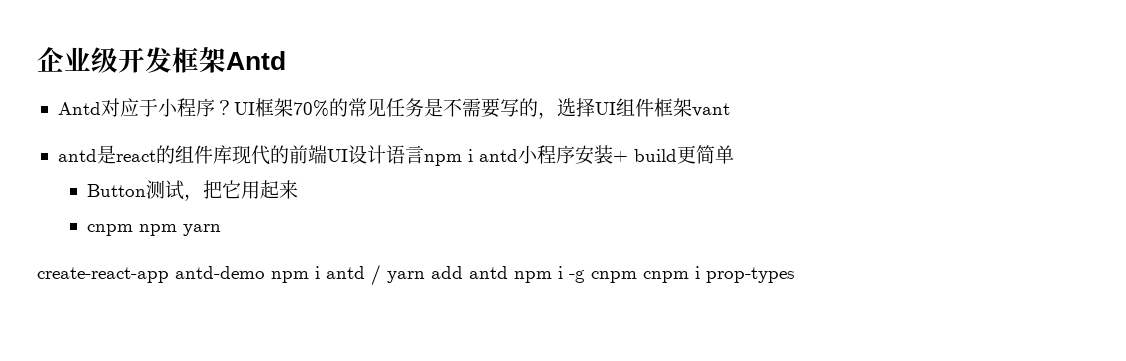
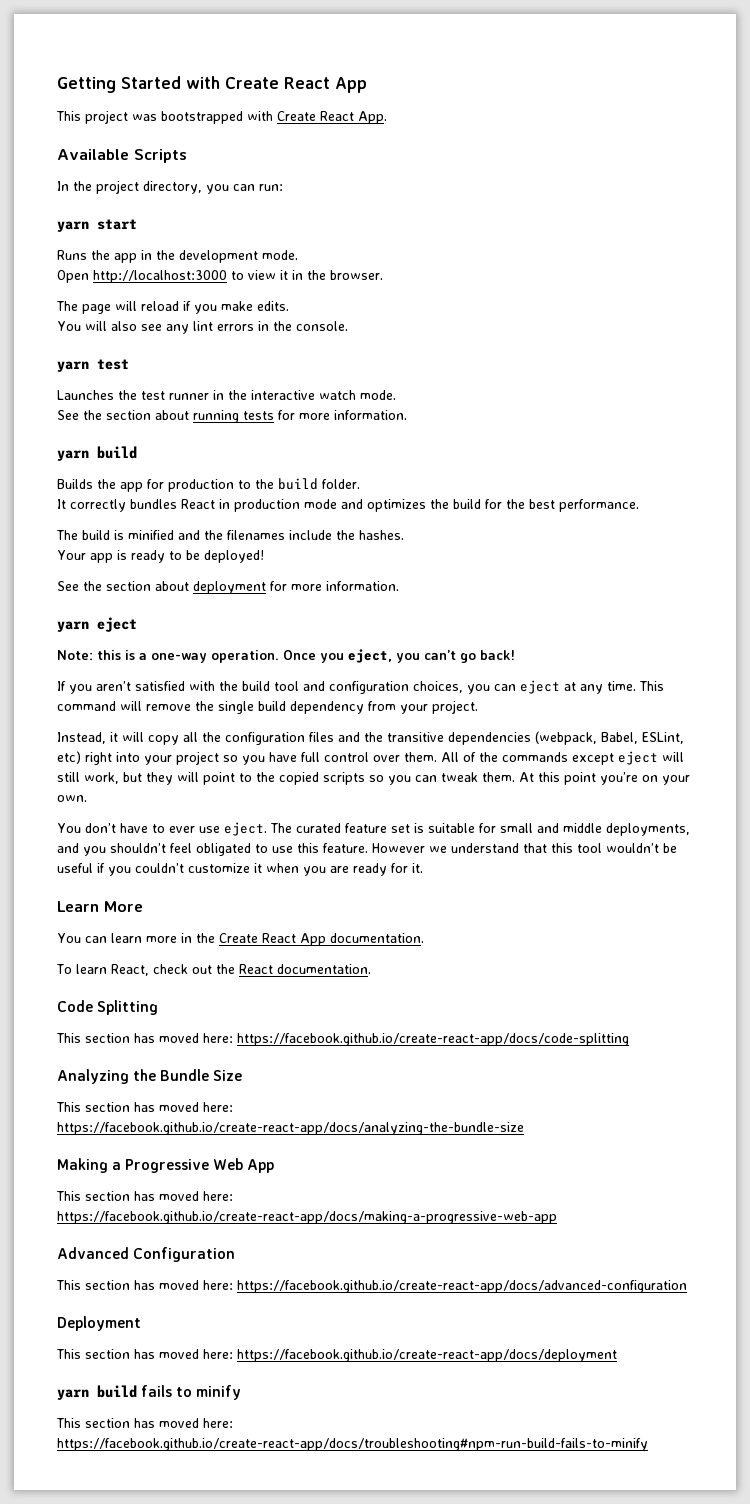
- 企业级开发框架Antd
- Antd对应于小程序？UI框架70%的常见任务是不需要写的，选择UI组件框架vant
- antd是react的组件库现代的前端UI设计语言npm i antd小程序安装+ build更简单
- Button测试，把它用起来
- cnpm npm yarn
- create-react-app antd-demo npm i antd / yarn add antd npm i -g cnpm cnpm i prop-types
+ Getting Started with Create React App
+ This project was bootstrapped with Create React App.
+ Available Scripts
+ In the project directory, you can run:
+ yarn start
+ Runs the app in the development mode.
+ Open http://localhost:3000 to view it in the browser.
+ The page will reload if you make edits.
+ You will also see any lint errors in the console.
+ yarn test
+ Launches the test runner in the interactive watch mode.
+ See the section about running tests for more information.
+ yarn build
+ Builds the app for production to the build folder.
+ It correctly bundles React in production mode and optimizes the build for the best performance.
+ The build is minified and the filenames include the hashes.
+ Your app is ready to be deployed!
+ See the section about deployment for more information.
+ yarn eject
+ Note: this is a one-way operation. Once you eject, you can’t go back!
+ If you aren’t satisfied with the build tool and configuration choices, you can eject at any time. This command will remove the single build dependency from your project.
+ Instead, it will copy all the configuration files and the transitive dependencies (webpack, Babel, ESLint, etc) right into your project so you have full control over them. All of the commands except eject will still work, but they will point to the copied scripts so you can tweak them. At this point you’re on your own.
+ You don’t have to ever use eject. The curated feature set is suitable for small and middle deployments, and you shouldn’t feel obligated to use this feature. However we understand that this tool wouldn’t be useful if you couldn’t customize it when you are ready for it.
+ Learn More
+ You can learn more in the Create React App documentation.
+ To learn React, check out the React documentation.
+ Code Splitting
+ This section has moved here: https://facebook.github.io/create-react-app/docs/code-splitting
+ Analyzing the Bundle Size
+ This section has moved here: https://facebook.github.io/create-react-app/docs/analyzing-the-bundle-size
+ Making a Progressive Web App
+ This section has moved here: https://facebook.github.io/create-react-app/docs/making-a-progressive-web-app
+ Advanced Configuration
+ This section has moved here: https://facebook.github.io/create-react-app/docs/advanced-configuration
+ Deployment
+ This section has moved here: https://facebook.github.io/create-react-app/docs/deployment
+ yarn build fails to minify
+ This section has moved here: https://facebook.github.io/create-react-app/docs/troubleshooting#npm-run-build-fails-to-minify

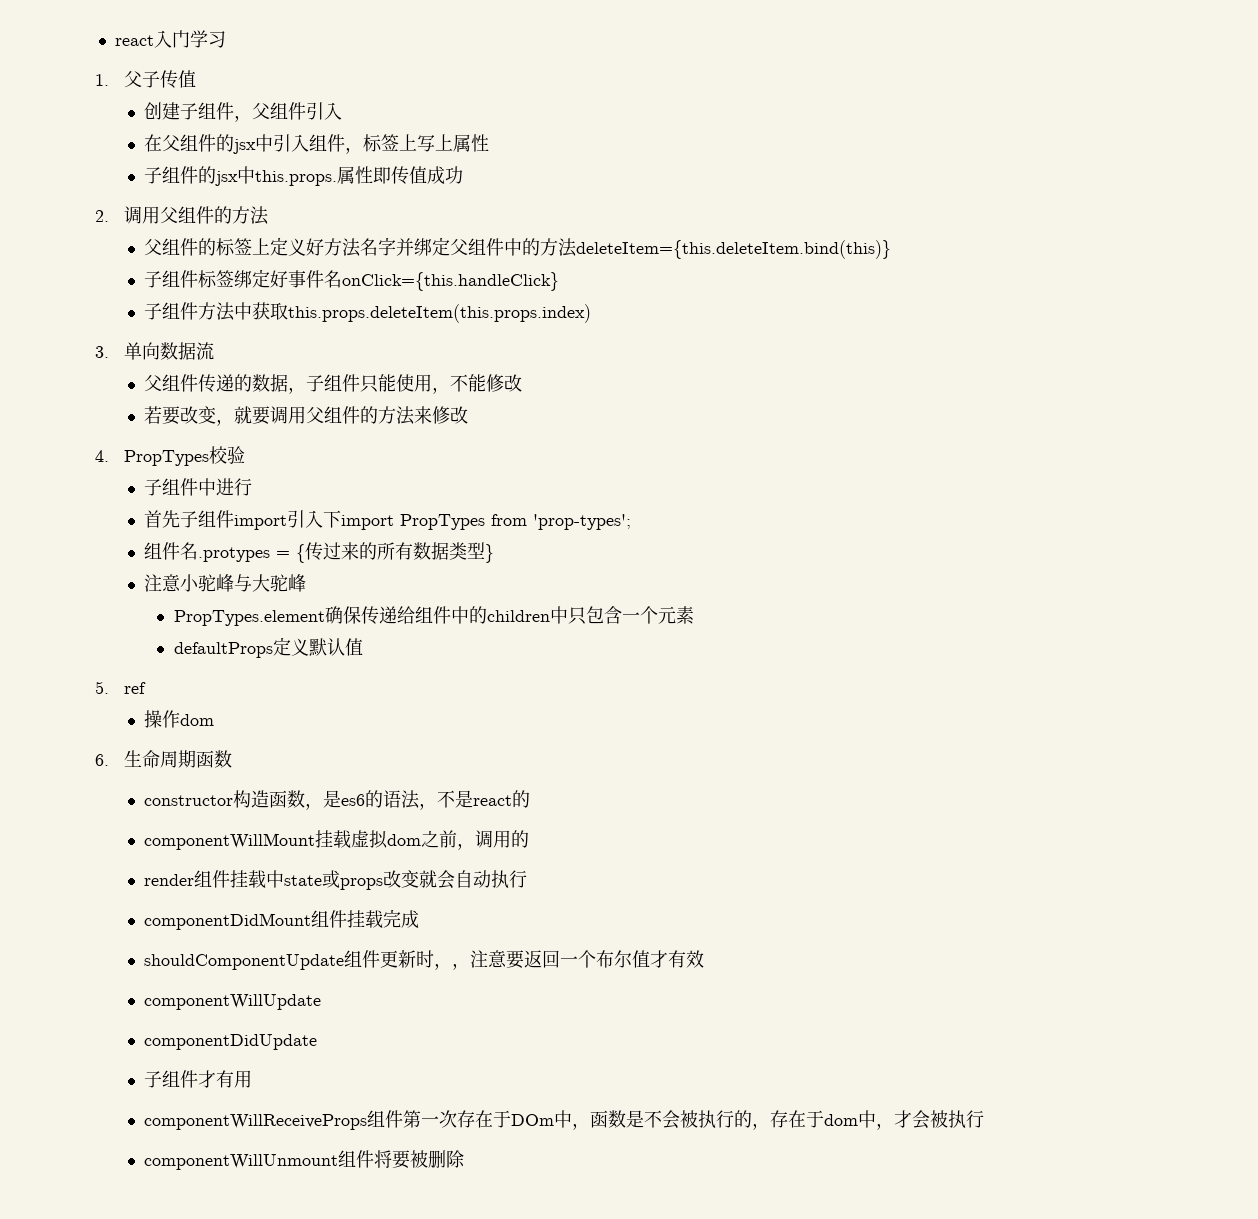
- Getting Started with Create React App
- This project was bootstrapped with Create React App.
- Available Scripts
- In the project directory, you can run:
- yarn start
- Runs the app in the development mode.
- Open http://localhost:3000 to view it in the browser.
- The page will reload if you make edits.
- You will also see any lint errors in the console.
- yarn test
- Launches the test runner in the interactive watch mode.
- See the section about running tests for more information.
- yarn build
- Builds the app for production to the build folder.
- It correctly bundles React in production mode and optimizes the build for the best performance.
- The build is minified and the filenames include the hashes.
- Your app is ready to be deployed!
- See the section about deployment for more information.
- yarn eject
- Note: this is a one-way operation. Once you eject, you can’t go back!
- If you aren’t satisfied with the build tool and configuration choices, you can eject at any time. This command will remove the single build dependency from your project.
- Instead, it will copy all the configuration files and the transitive dependencies (webpack, Babel, ESLint, etc) right into your project so you have full control over them. All of the commands except eject will still work, but they will point to the copied scripts so you can tweak them. At this point you’re on your own.
- You don’t have to ever use eject. The curated feature set is suitable for small and middle deployments, and you shouldn’t feel obligated to use this feature. However we understand that this tool wouldn’t be useful if you couldn’t customize it when you are ready for it.
- Learn More
- You can learn more in the Create React App documentation.
- To learn React, check out the React documentation.
- Code Splitting
- This section has moved here: https://facebook.github.io/create-react-app/docs/code-splitting
- Analyzing the Bundle Size
- This section has moved here: https://facebook.github.io/create-react-app/docs/analyzing-the-bundle-size
- Making a Progressive Web App
- This section has moved here: https://facebook.github.io/create-react-app/docs/making-a-progressive-web-app
- Advanced Configuration
- This section has moved here: https://facebook.github.io/create-react-app/docs/advanced-configuration
- Deployment
- This section has moved here: https://facebook.github.io/create-react-app/docs/deployment
- yarn build fails to minify
- This section has moved here: https://facebook.github.io/create-react-app/docs/troubleshooting#npm-run-build-fails-to-minify
+ react入门学习
+ 1.父子传值
+ 创建子组件，父组件引入
+ 在父组件的jsx中引入组件，标签上写上属性
+ 子组件的jsx中this.props.属性即传值成功
+ 2.调用父组件的方法
+ 父组件的标签上定义好方法名字并绑定父组件中的方法deleteItem={this.deleteItem.bind(this)}
+ 子组件标签绑定好事件名onClick={this.handleClick}
+ 子组件方法中获取this.props.deleteItem(this.props.index)
+ 3.单向数据流
+ 父组件传递的数据，子组件只能使用，不能修改
+ 若要改变，就要调用父组件的方法来修改
+ 4. PropTypes校验
+ 子组件中进行
+ 首先子组件import引入下import PropTypes from 'prop-types';
+ 组件名.protypes = {传过来的所有数据类型}
+ 注意小驼峰与大驼峰
+ PropTypes.element确保传递给组件中的children中只包含一个元素
+ defaultProps定义默认值
+ 5. ref
+ 操作dom
+ 6.生命周期函数
+ constructor构造函数，是es6的语法，不是react的
+ componentWillMount挂载虚拟dom之前，调用的
+ render组件挂载中state或props改变就会自动执行
+ componentDidMount组件挂载完成
+ shouldComponentUpdate组件更新时，，注意要返回一个布尔值才有效
+ componentWillUpdate
+ componentDidUpdate
+ 子组件才有用
+ componentWillReceiveProps组件第一次存在于DOm中，函数是不会被执行的，存在于dom中，才会被执行
+ componentWillUnmount组件将要被删除

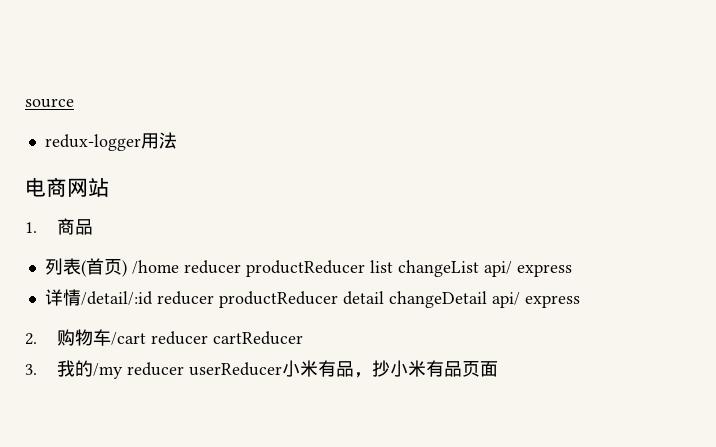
- react入门学习
- 1.父子传值
- 创建子组件，父组件引入
- 在父组件的jsx中引入组件，标签上写上属性
- 子组件的jsx中this.props.属性即传值成功
- 2.调用父组件的方法
- 父组件的标签上定义好方法名字并绑定父组件中的方法deleteItem={this.deleteItem.bind(this)}
- 子组件标签绑定好事件名onClick={this.handleClick}
- 子组件方法中获取this.props.deleteItem(this.props.index)
- 3.单向数据流
- 父组件传递的数据，子组件只能使用，不能修改
- 若要改变，就要调用父组件的方法来修改
- 4. PropTypes校验
- 子组件中进行
- 首先子组件import引入下import PropTypes from 'prop-types';
- 组件名.protypes = {传过来的所有数据类型}
- 注意小驼峰与大驼峰
- PropTypes.element确保传递给组件中的children中只包含一个元素
- defaultProps定义默认值
- 5. ref
- 操作dom
- 6.生命周期函数
- constructor构造函数，是es6的语法，不是react的
- componentWillMount挂载虚拟dom之前，调用的
- render组件挂载中state或props改变就会自动执行
- componentDidMount组件挂载完成
- shouldComponentUpdate组件更新时，，注意要返回一个布尔值才有效
- componentWillUpdate
- componentDidUpdate
- 子组件才有用
- componentWillReceiveProps组件第一次存在于DOm中，函数是不会被执行的，存在于dom中，才会被执行
- componentWillUnmount组件将要被删除
+ source
+ redux-logger用法
+ 电商网站
+ 1.商品
+ 列表(首页) /home reducer productReducer list changeList api/ express
+ 详情/detail/:id reducer productReducer detail changeDetail api/ express
+ 2.购物车/cart reducer cartReducer
+ 3.我的/my reducer userReducer小米有品，抄小米有品页面

